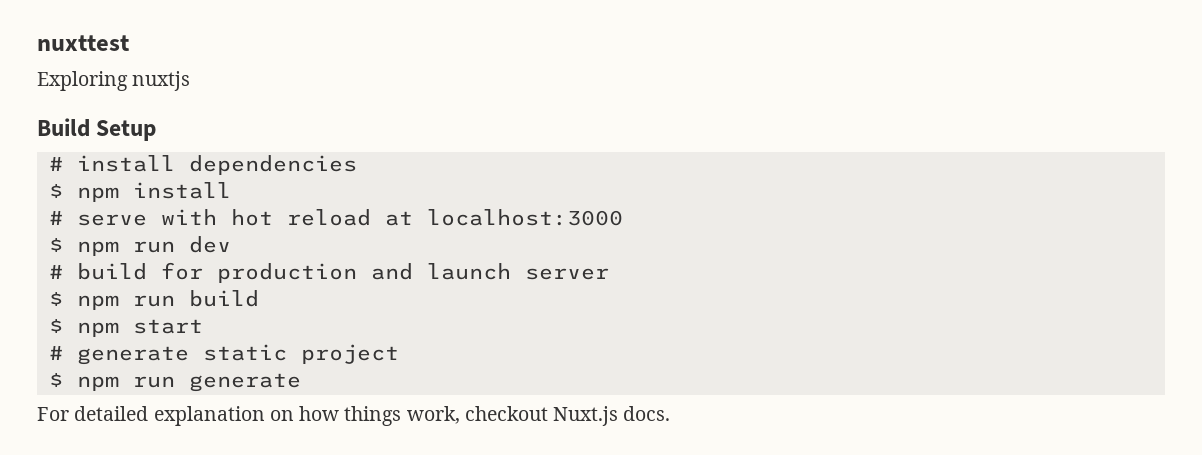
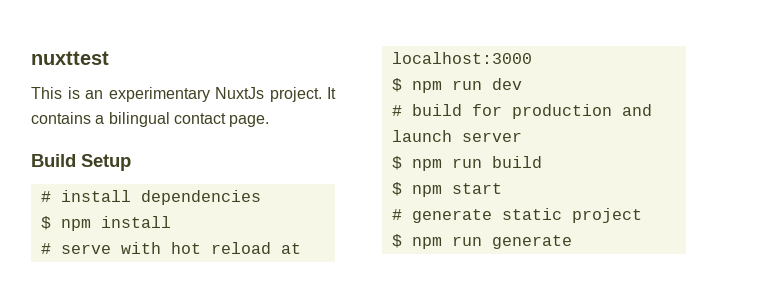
- Exploring nuxtjs
+ This is an experimentary NuxtJs project. It contains a bilingual contact page.
- For detailed explanation on how things work, checkout Nuxt.js docs.

